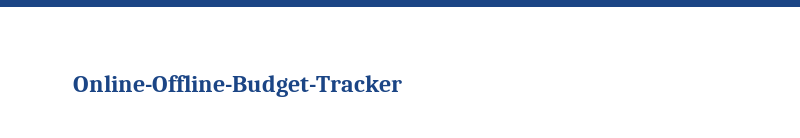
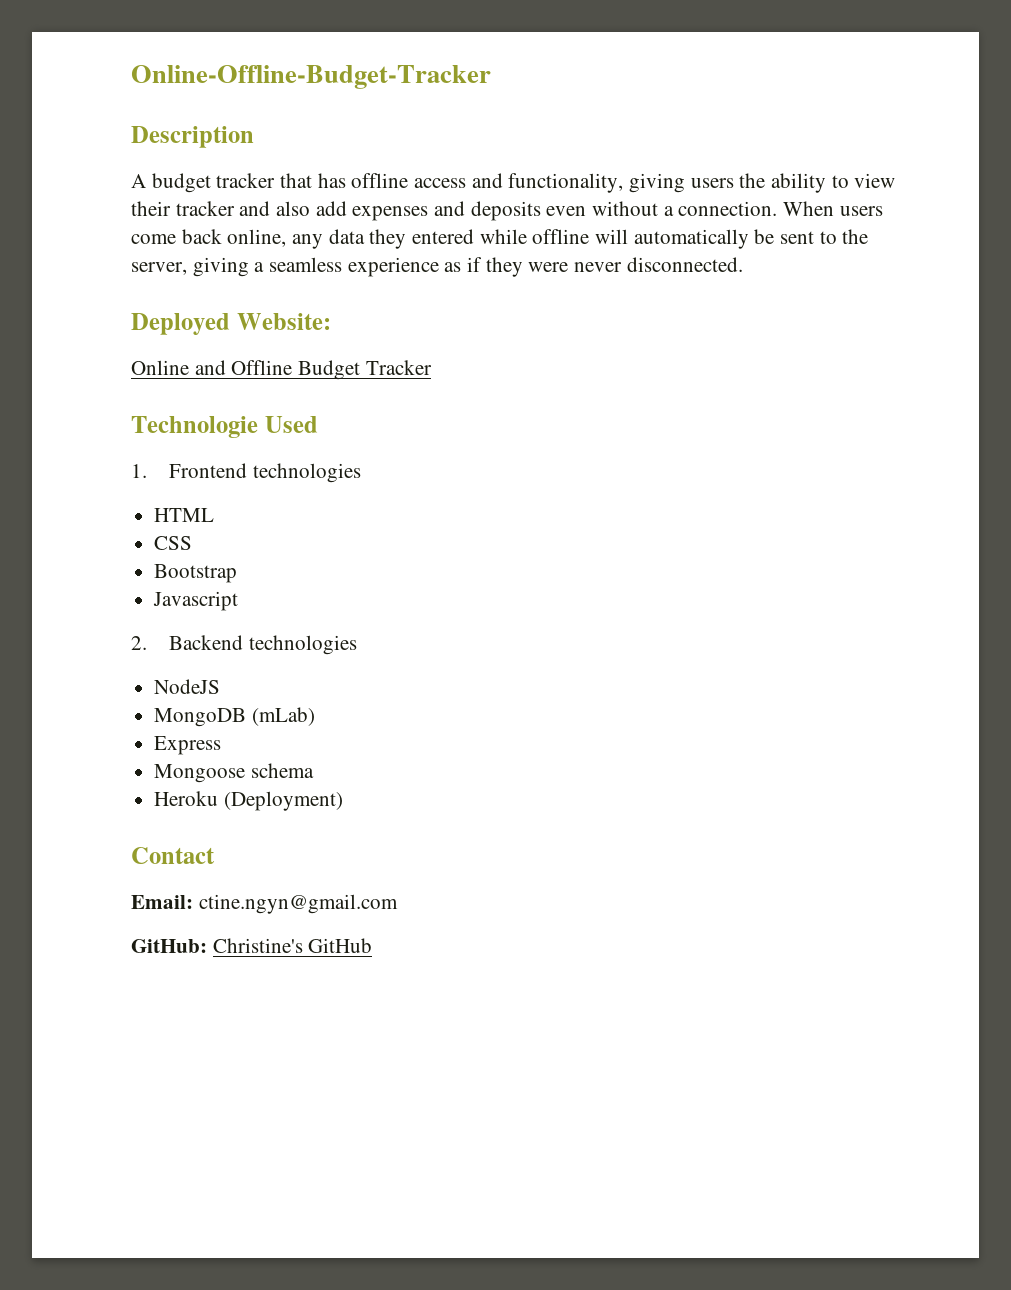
+ Description
+ A budget tracker that has offline access and functionality, giving users the ability to view their tracker and also add expenses and deposits even without a connection. When users come back online, any data they entered while offline will automatically be sent to the server, giving a seamless experience as if they were never disconnected.
+ Deployed Website:
+ Online and Offline Budget Tracker
+ Technologie Used
+ 1. Frontend technologies
+ HTML
+ CSS
+ Bootstrap
+ Javascript
+ 2. Backend technologies
+ NodeJS
+ MongoDB (mLab)
+ Express
+ Mongoose schema
+ Heroku (Deployment)
+ Contact
+ Email: ctine.ngyn@gmail.com
+ GitHub: Christine's GitHub

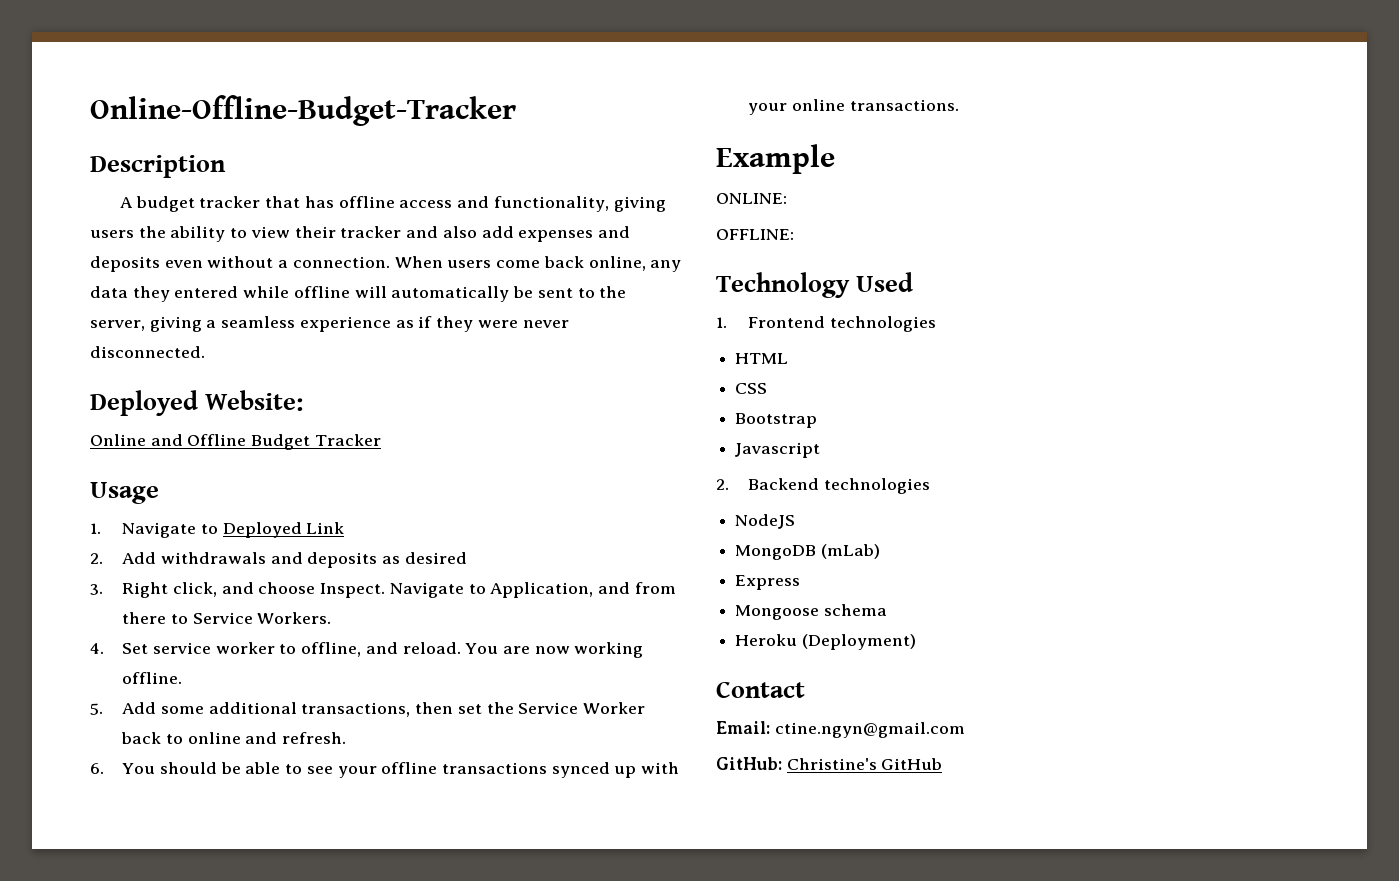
- Technologie Used
+ Usage
+ 1. Navigate to Deployed Link
+ 2. Add withdrawals and deposits as desired
+ 3. Right click, and choose Inspect. Navigate to Application, and from there to Service Workers.
+ 4. Set service worker to offline, and reload. You are now working offline.
+ 5. Add some additional transactions, then set the Service Worker back to online and refresh.
+ 6. You should be able to see your offline transactions synced up with your online transactions.
+ Example
+ ONLINE:
+ OFFLINE:
+ Technology Used

